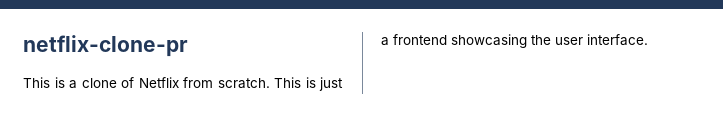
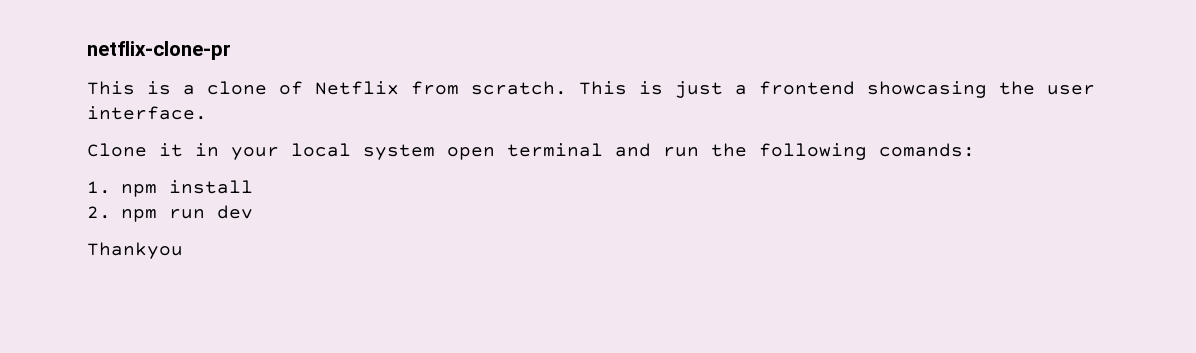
+ Clone it in your local system open terminal and run the following comands:
+ 1. npm install
+ 2. npm run dev
+ Thankyou

